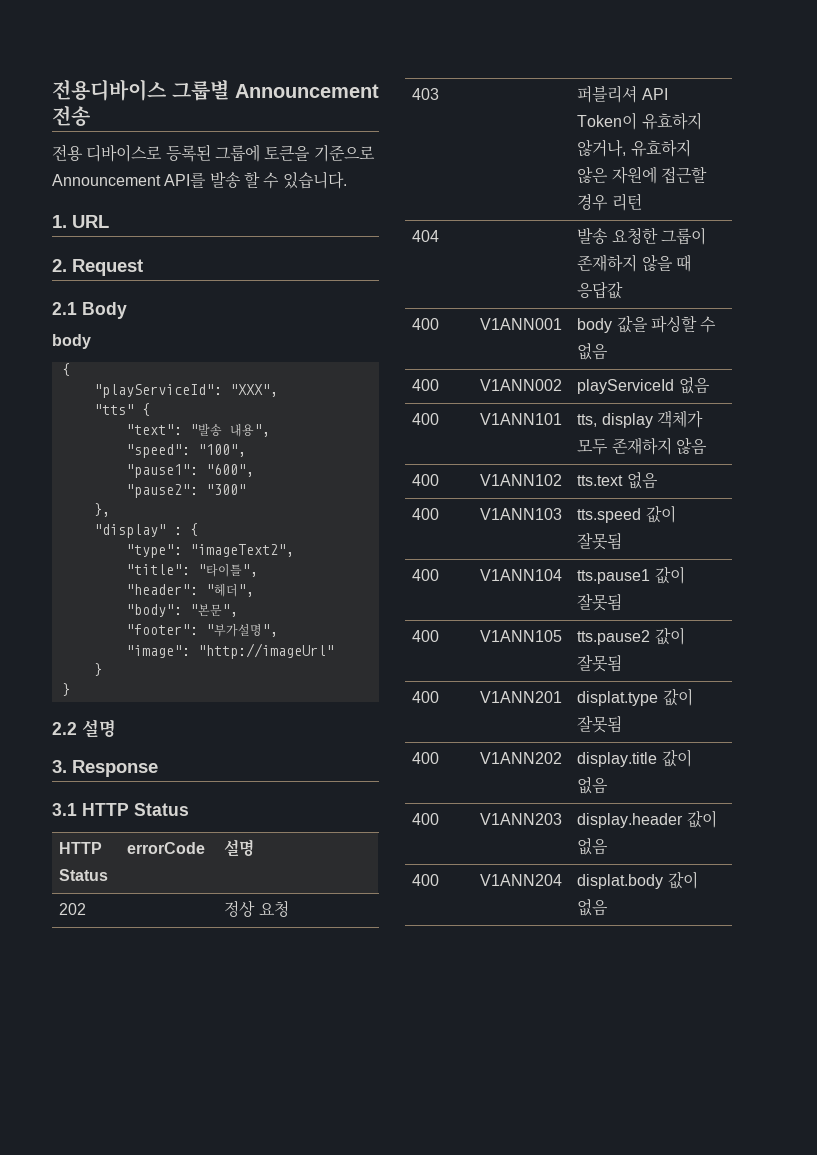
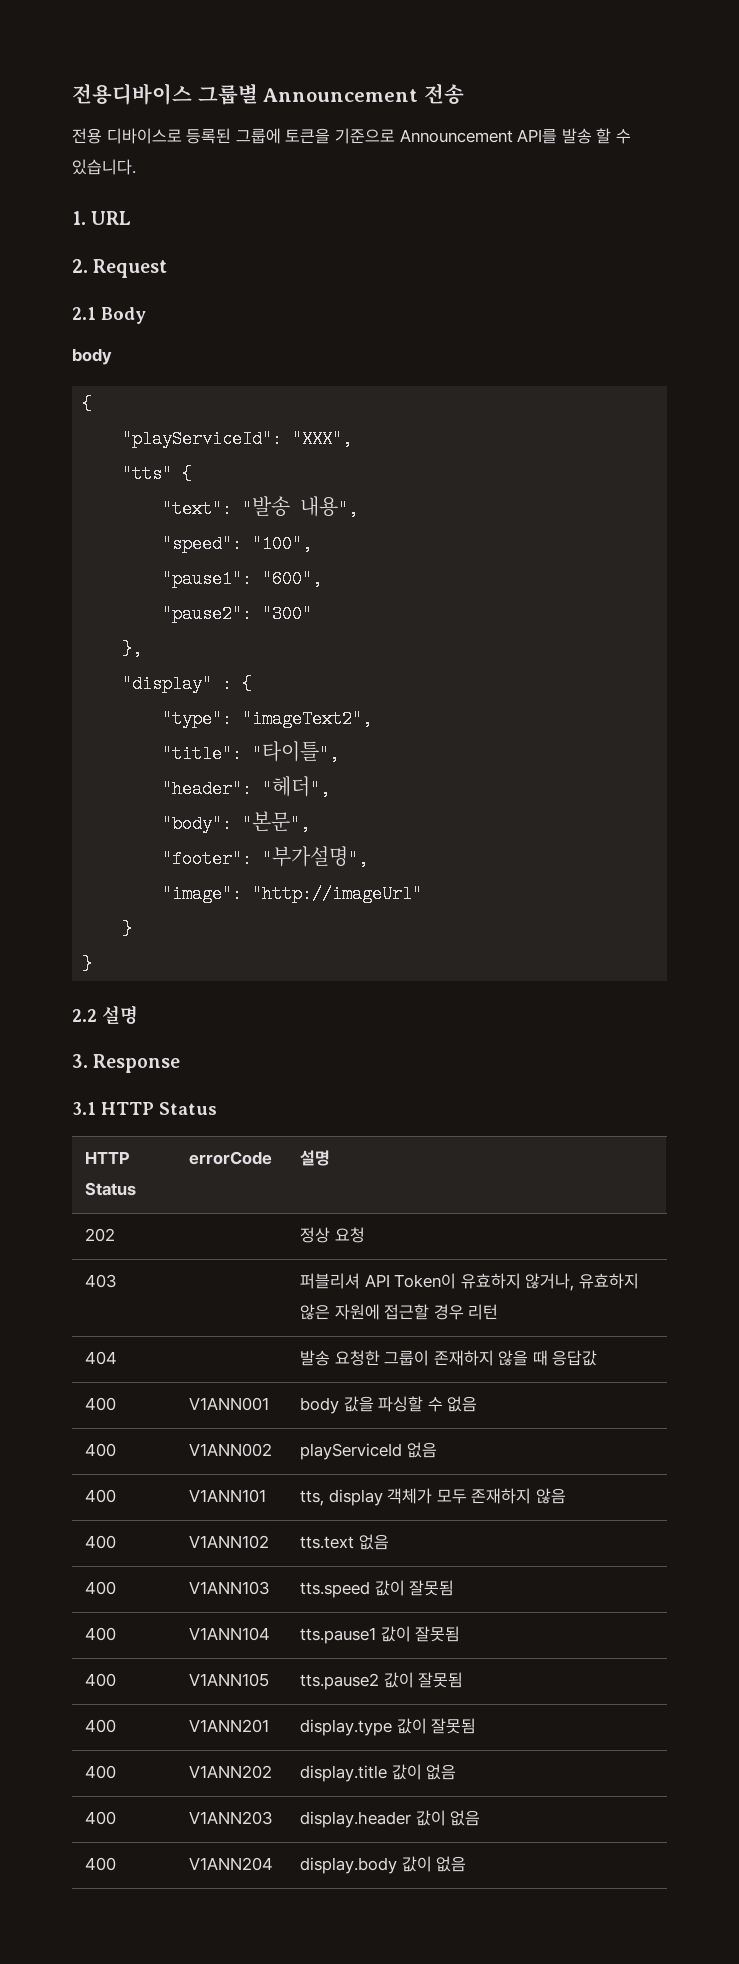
- 400 | V1ANN201 | displat.type 값이 잘못됨
+ 400 | V1ANN201 | display.type 값이 잘못됨
- 400 | V1ANN204 | displat.body 값이 없음
+ 400 | V1ANN204 | display.body 값이 없음

